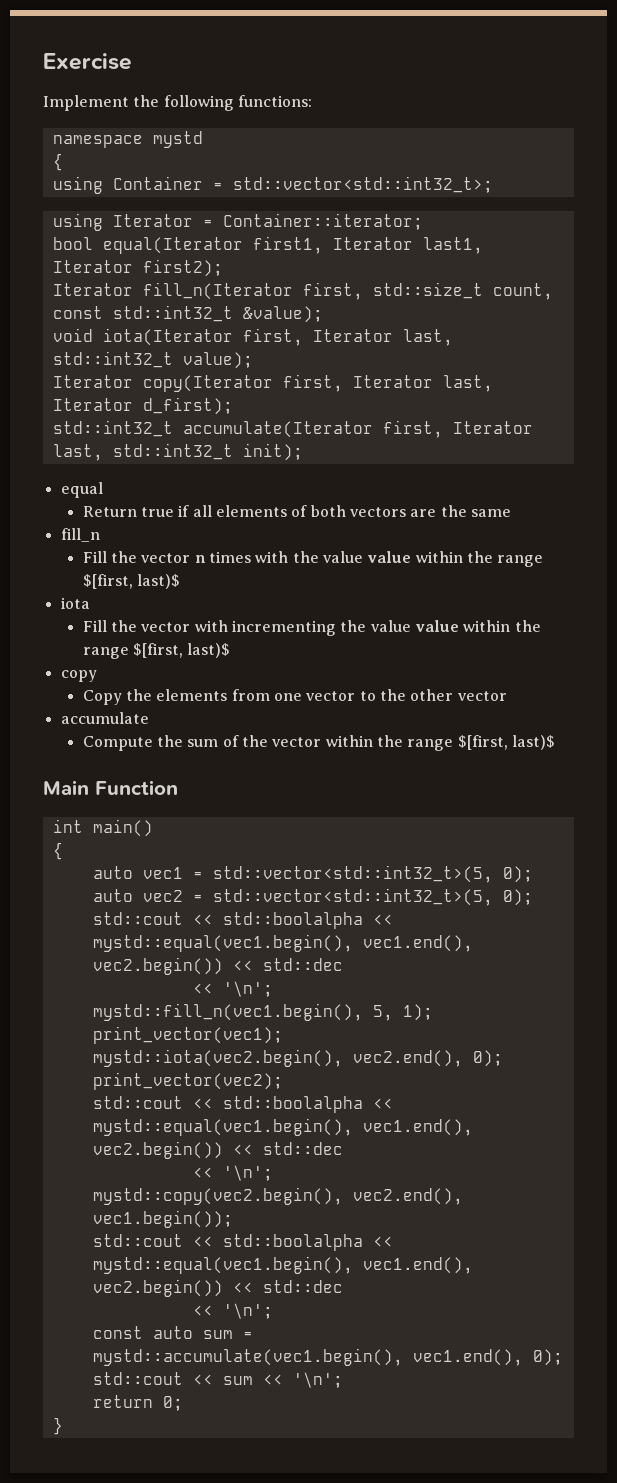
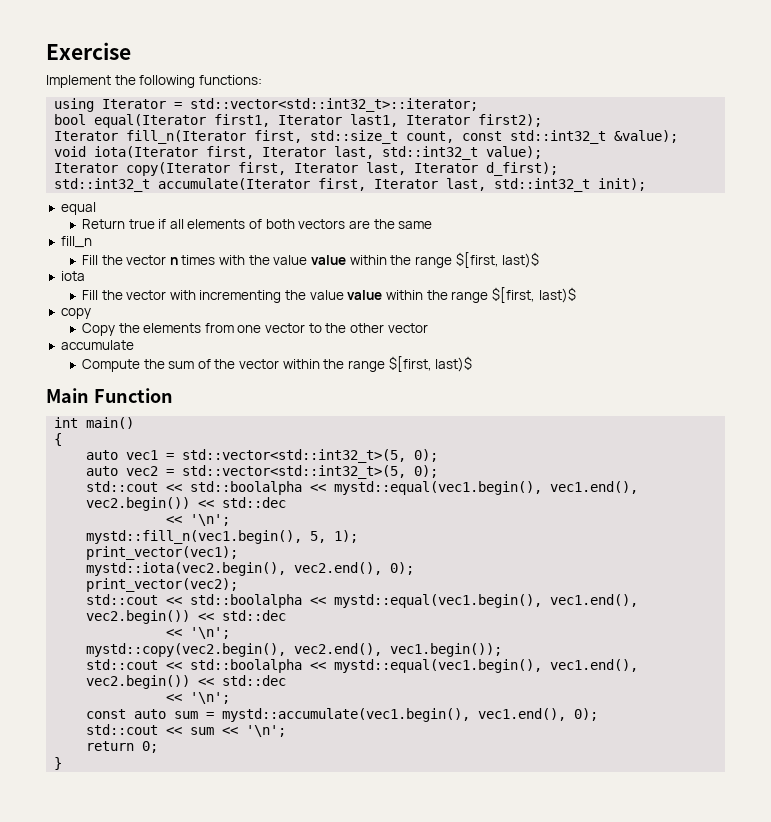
- namespace mystd
- {
- using Container = std::vector<std::int32_t>;
- using Iterator = Container::iterator;
+ using Iterator = std::vector<std::int32_t>::iterator;

